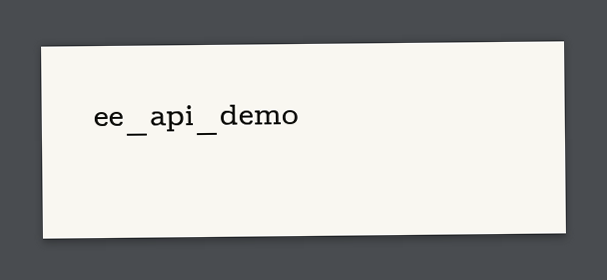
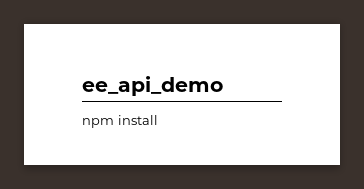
+ npm install

